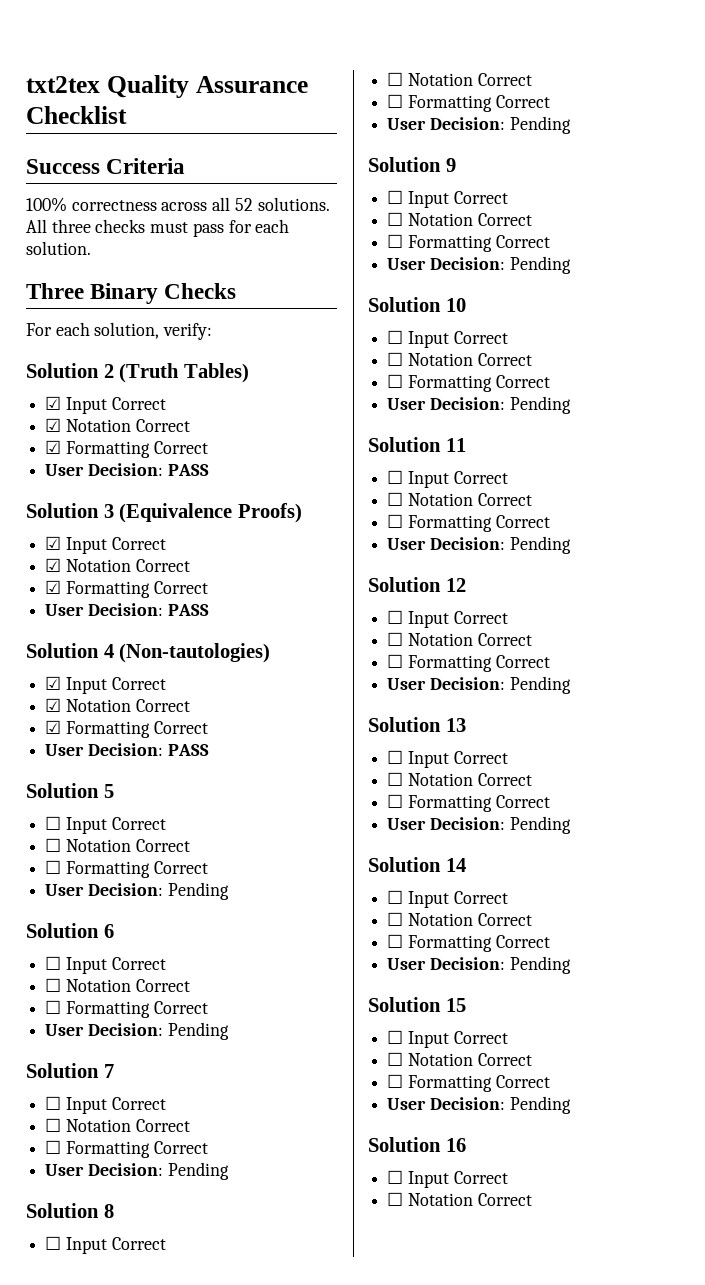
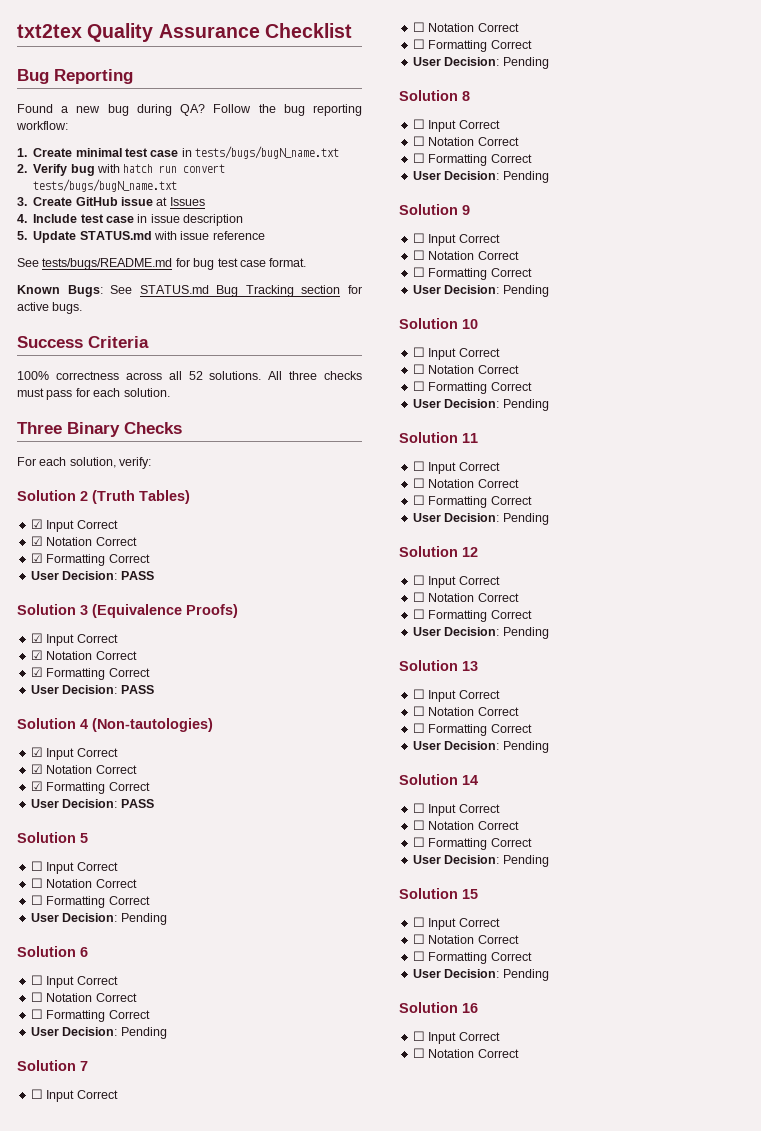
+ Bug Reporting
+ Found a new bug during QA? Follow the bug reporting workflow:
+ 1. Create minimal test case in tests/bugs/bugN_name.txt
+ 2. Verify bug with hatch run convert tests/bugs/bugN_name.txt
+ 3. Create GitHub issue at Issues
+ 4. Include test case in issue description
+ 5. Update STATUS.md with issue reference
+ See tests/bugs/README.md for bug test case format.
+ Known Bugs: See STATUS.md Bug Tracking section for active bugs.

